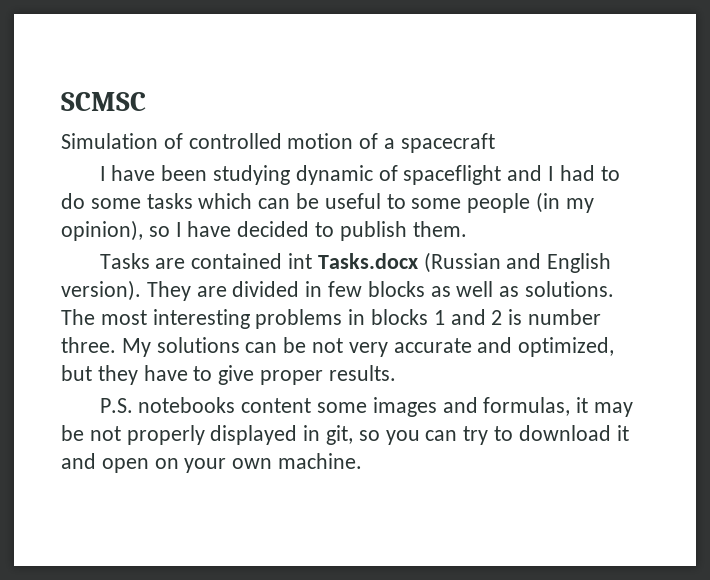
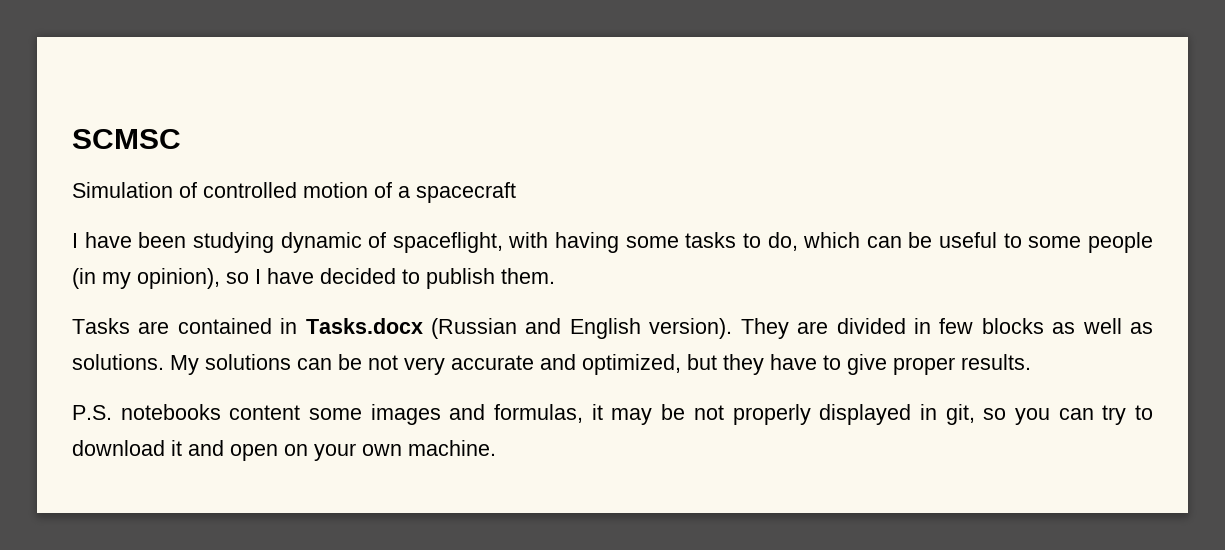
- I have been studying dynamic of spaceflight and I had to do some tasks which can be useful to some people (in my opinion), so I have decided to publish them.
+ I have been studying dynamic of spaceflight, with having some tasks to do, which can be useful to some people (in my opinion), so I have decided to publish them.
- Tasks are contained int Tasks.docx (Russian and English version).
+ Tasks are contained in Tasks.docx (Russian and English version).
- The most interesting problems in blocks 1 and 2 is number three.

